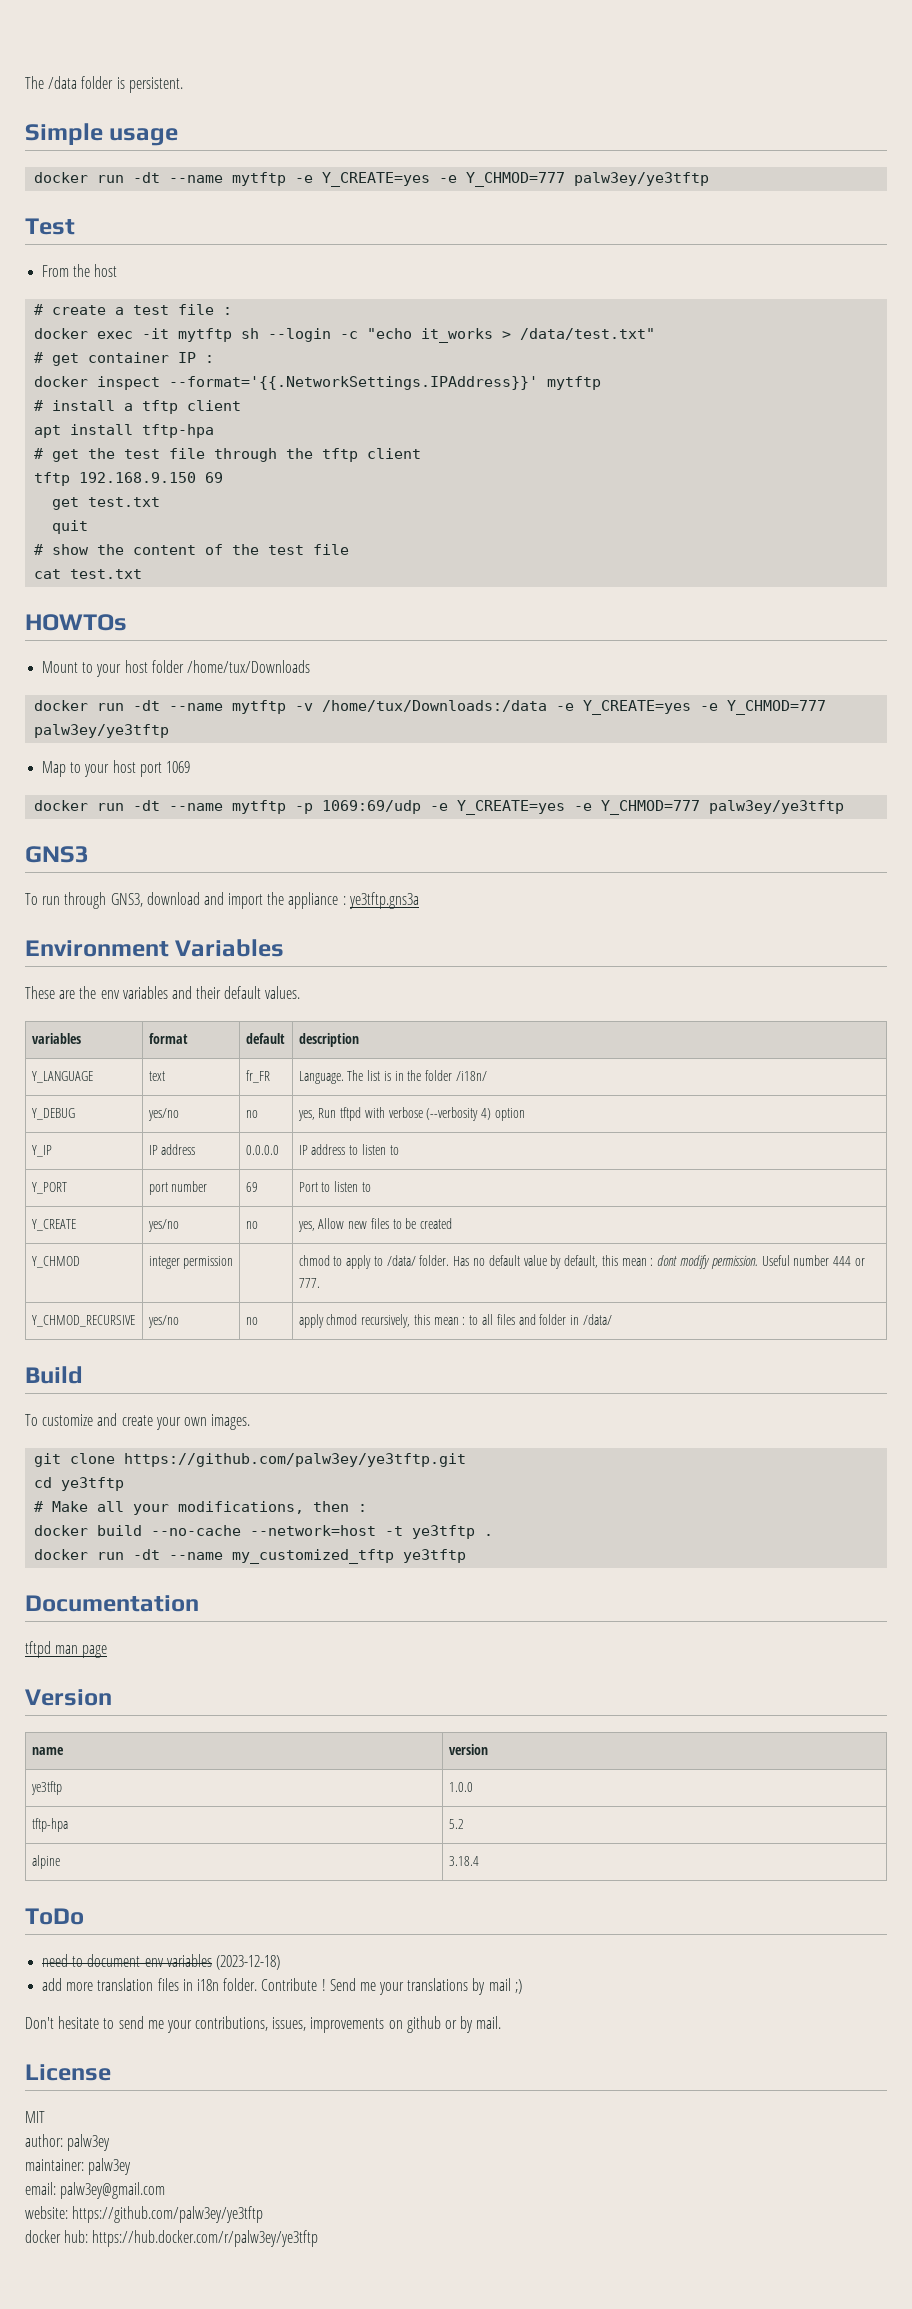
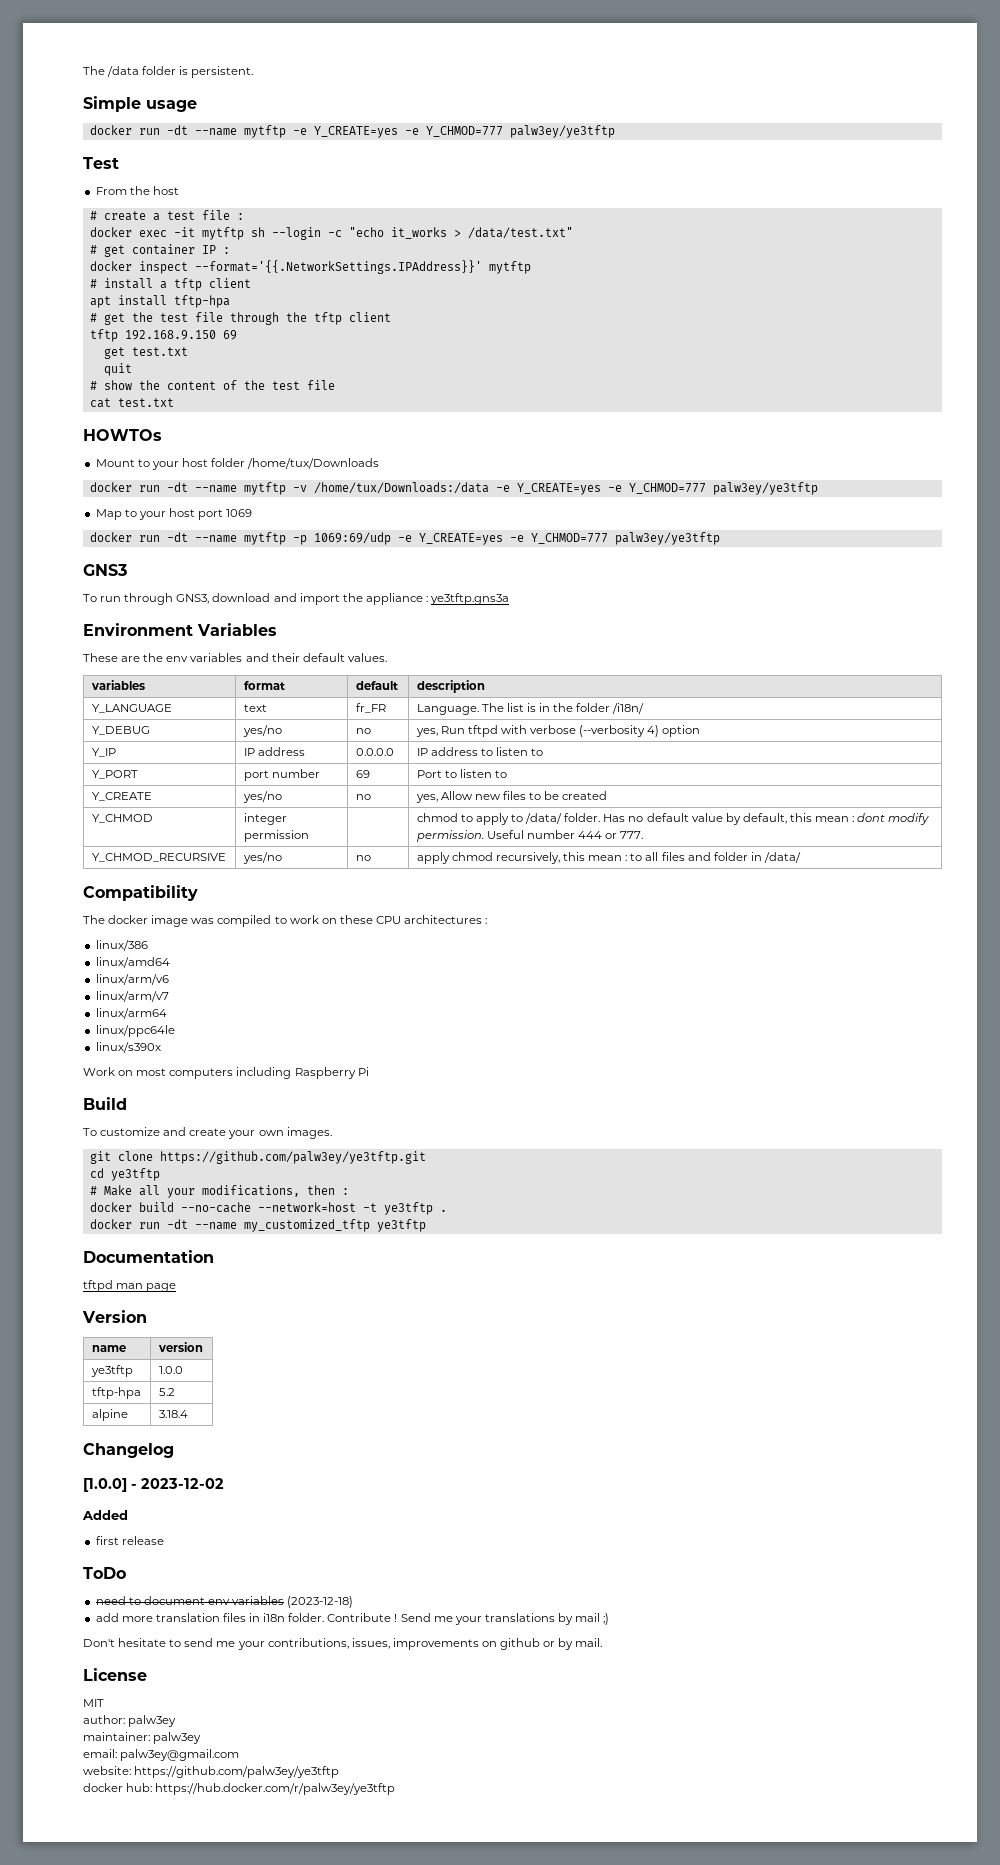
+ Compatibility
+ The docker image was compiled to work on these CPU architectures :
+ linux/386
+ linux/amd64
+ linux/arm/v6
+ linux/arm/v7
+ linux/arm64
+ linux/ppc64le
+ linux/s390x
+ Work on most computers including Raspberry Pi
+ Changelog
+ [1.0.0] - 2023-12-02
+ Added
+ first release

